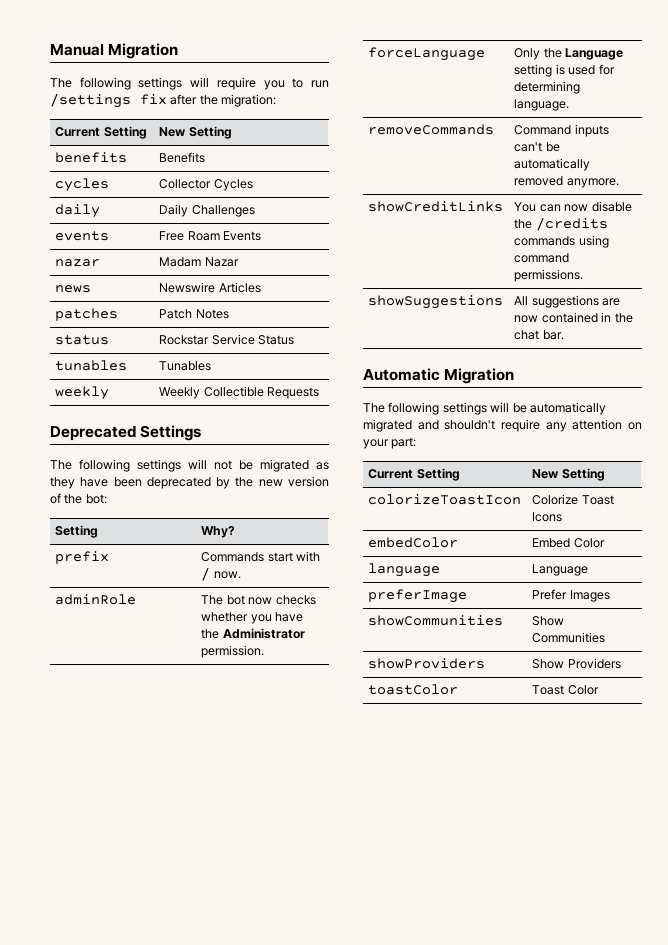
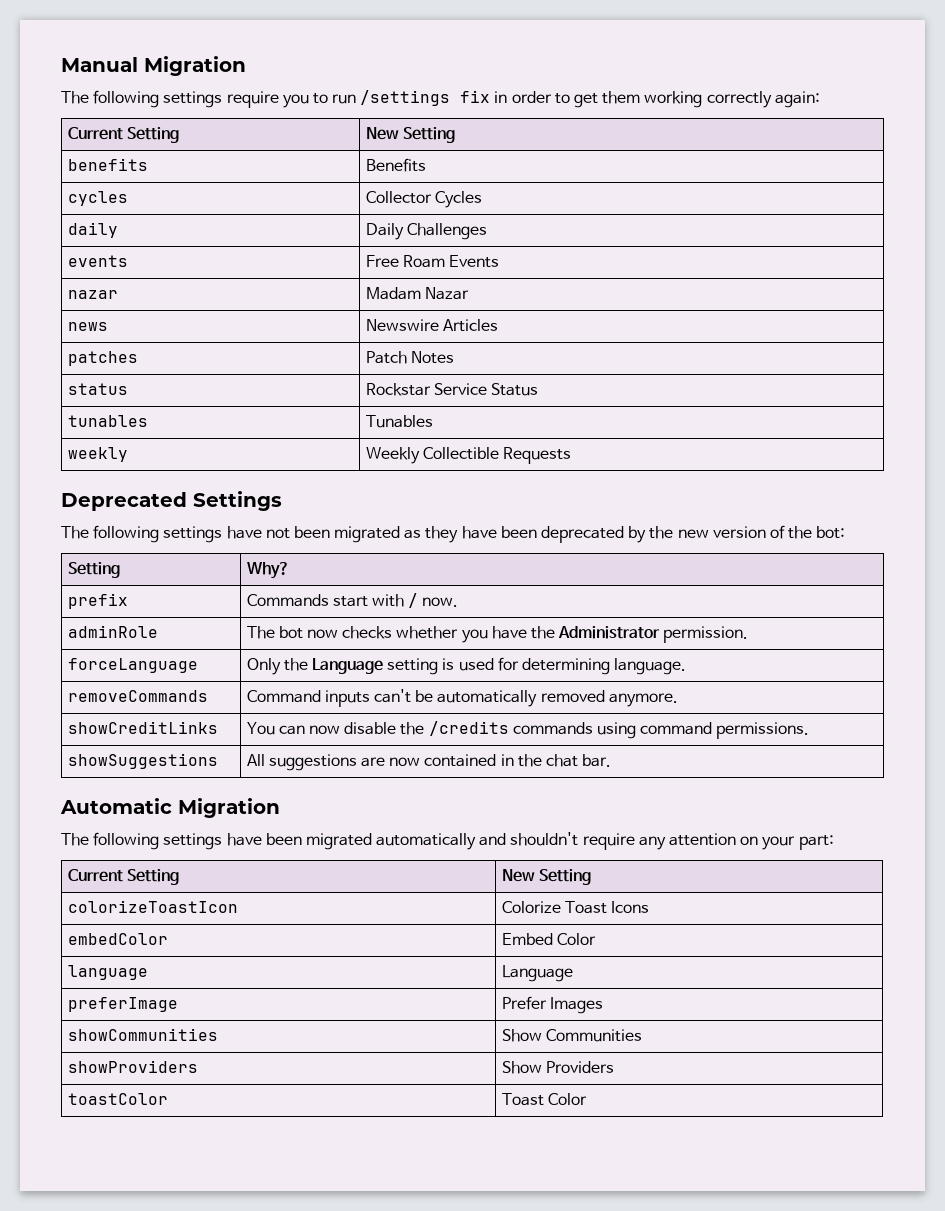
- The following settings will require you to run /settings fix after the migration:
+ The following settings require you to run /settings fix in order to get them working correctly again:
- The following settings will not be migrated as they have been deprecated by the new version of the bot:
+ The following settings have not been migrated as they have been deprecated by the new version of the bot:
- The following settings will be automatically migrated and shouldn't require any attention on your part:
+ The following settings have been migrated automatically and shouldn't require any attention on your part:

